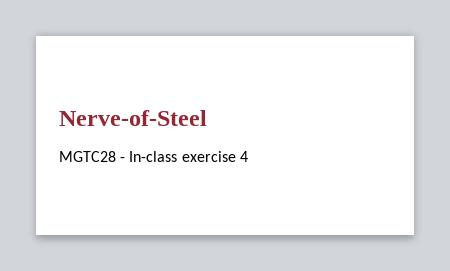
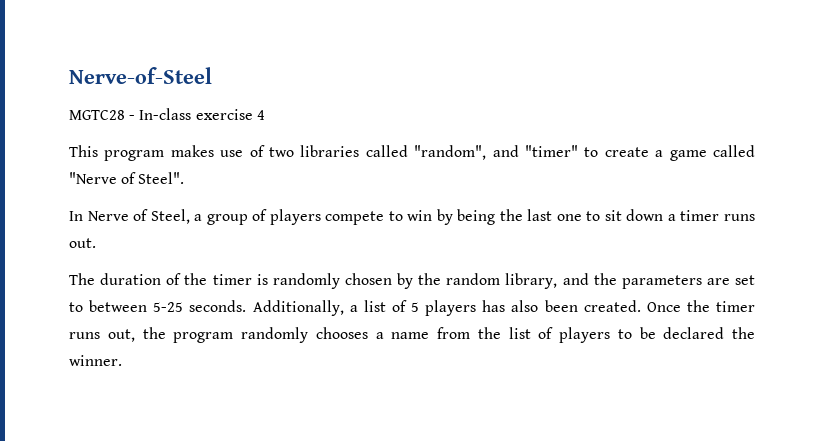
+ This program makes use of two libraries called "random", and "timer" to create a game called "Nerve of Steel".
+ In Nerve of Steel, a group of players compete to win by being the last one to sit down a timer runs out.
+ The duration of the timer is randomly chosen by the random library, and the parameters are set to between 5-25 seconds. Additionally, a list of 5 players has also been created. Once the timer runs out, the program randomly chooses a name from the list of players to be declared the winner.

